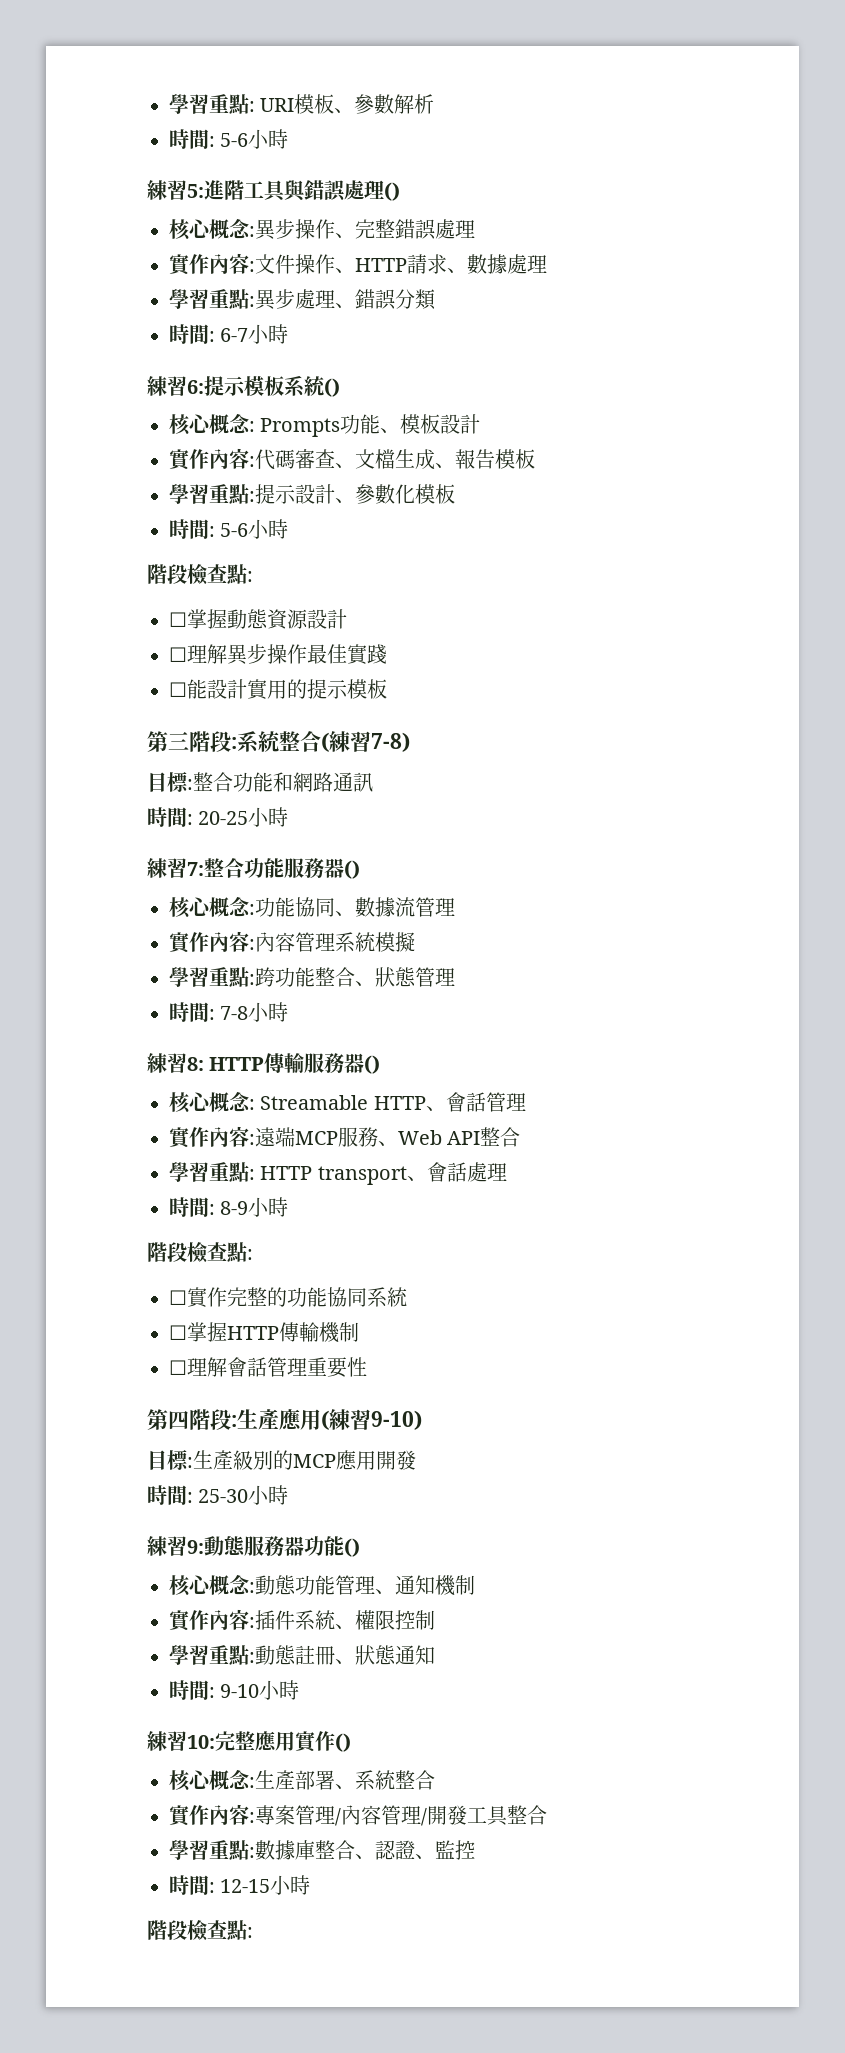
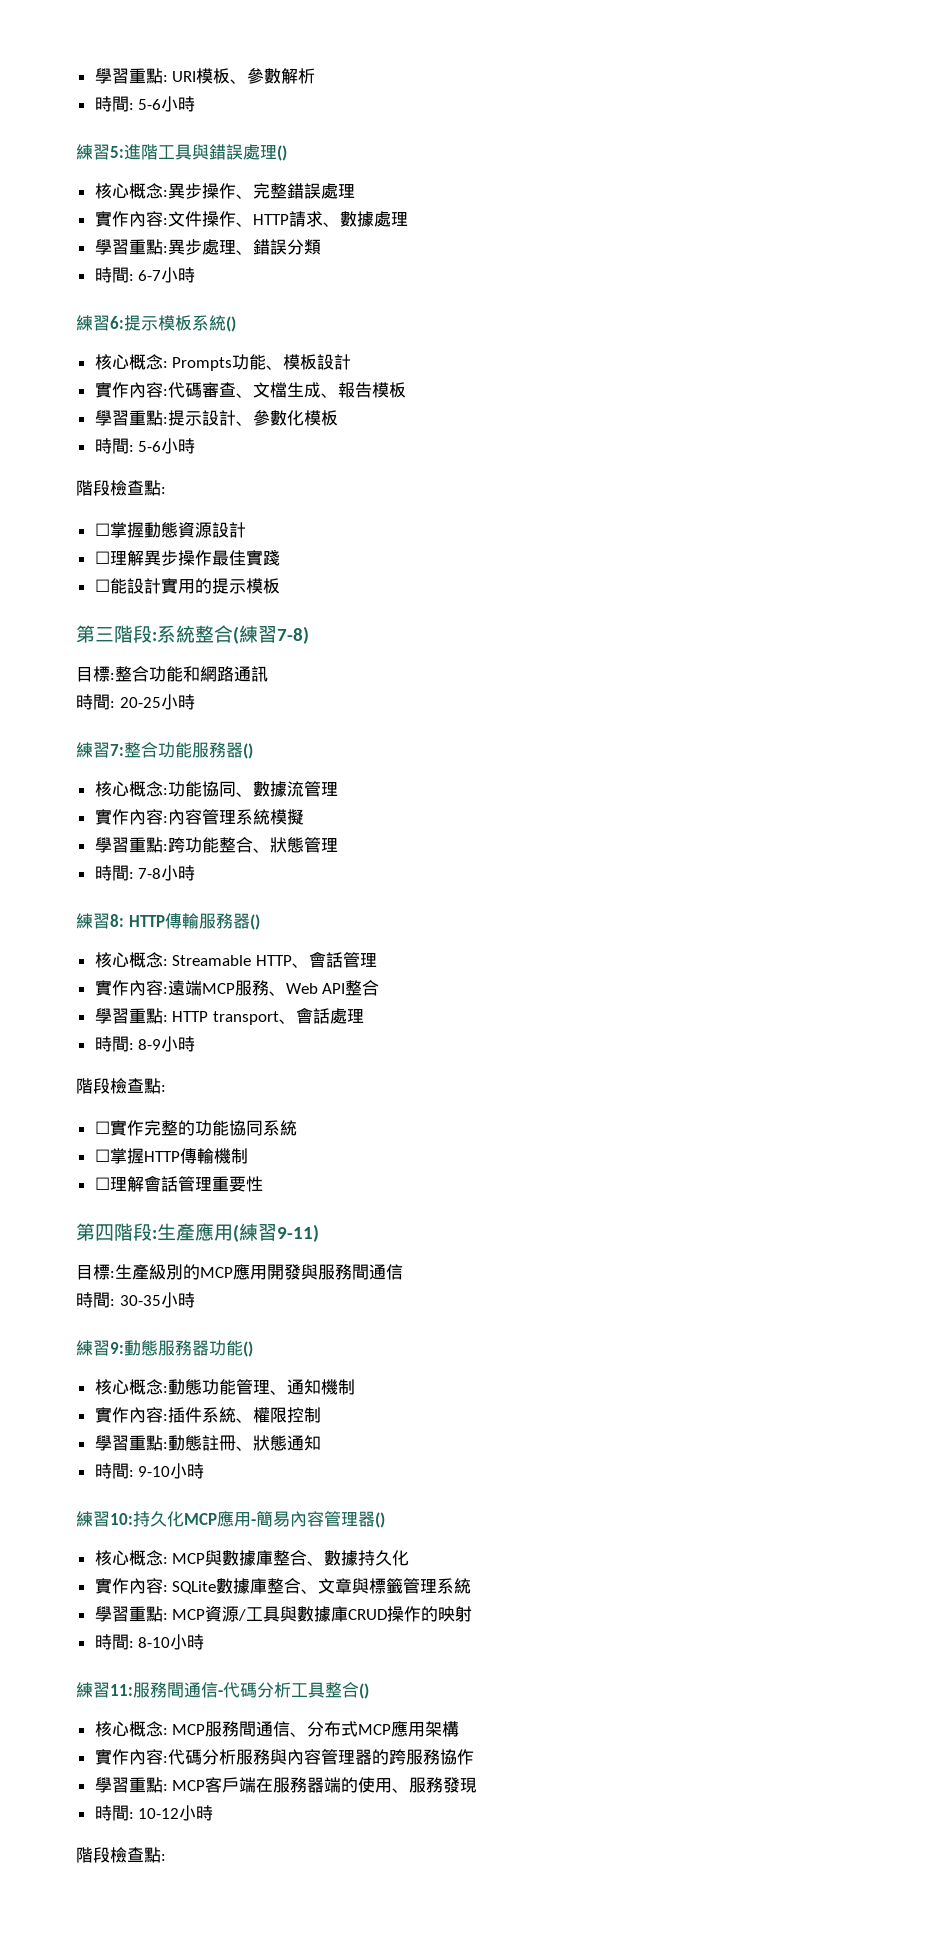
- 第四階段:生產應用(練習9-10)
+ 第四階段:生產應用(練習9-11)
- 目標:生產級別的MCP應用開發
- 時間: 25-30小時
+ 目標:生產級別的MCP應用開發與服務間通信
+ 時間: 30-35小時
- 練習10:完整應用實作()
- 核心概念:生產部署、系統整合
- 實作內容:專案管理/內容管理/開發工具整合
- 學習重點:數據庫整合、認證、監控
- 時間: 12-15小時
+ 練習10:持久化MCP應用-簡易內容管理器()
+ 核心概念: MCP與數據庫整合、數據持久化
+ 實作內容: SQLite數據庫整合、文章與標籤管理系統
+ 學習重點: MCP資源/工具與數據庫CRUD操作的映射
+ 時間: 8-10小時
+ 練習11:服務間通信-代碼分析工具整合()
+ 核心概念: MCP服務間通信、分布式MCP應用架構
+ 實作內容:代碼分析服務與內容管理器的跨服務協作
+ 學習重點: MCP客戶端在服務器端的使用、服務發現
+ 時間: 10-12小時

